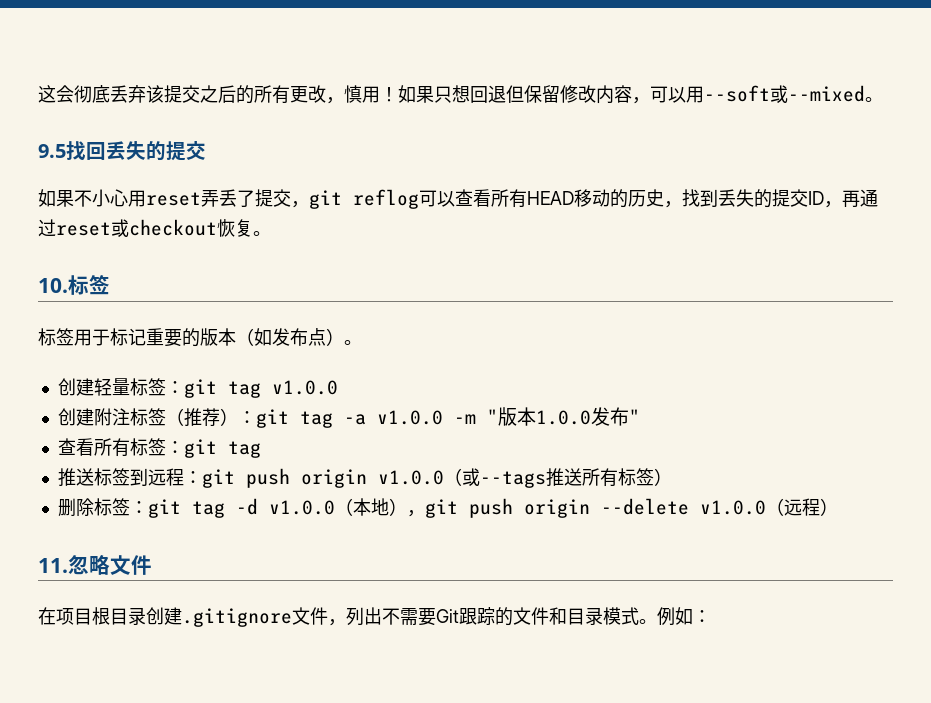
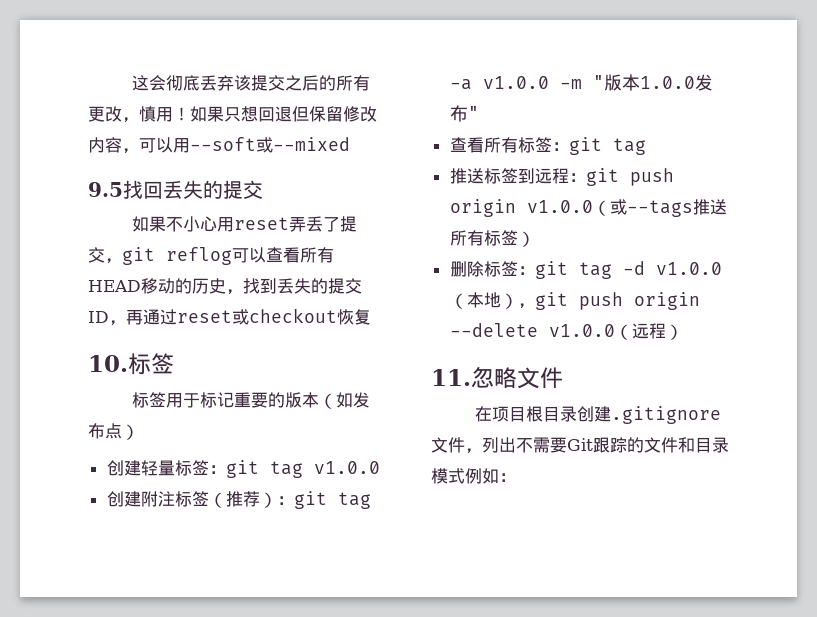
- 如果只想回退但保留修改内容，可以用--soft或--mixed。
+ 如果只想回退但保留修改内容，可以用--soft或--mixed
- 如果不小心用reset弄丢了提交，git reflog可以查看所有HEAD移动的历史，找到丢失的提交ID，再通过reset或checkout恢复。
+ 如果不小心用reset弄丢了提交，git reflog可以查看所有HEAD移动的历史，找到丢失的提交ID，再通过reset或checkout恢复
- 标签用于标记重要的版本（如发布点）。
+ 标签用于标记重要的版本（如发布点）
- 在项目根目录创建.gitignore文件，列出不需要Git跟踪的文件和目录模式。例如：
+ 在项目根目录创建.gitignore文件，列出不需要Git跟踪的文件和目录模式例如：

